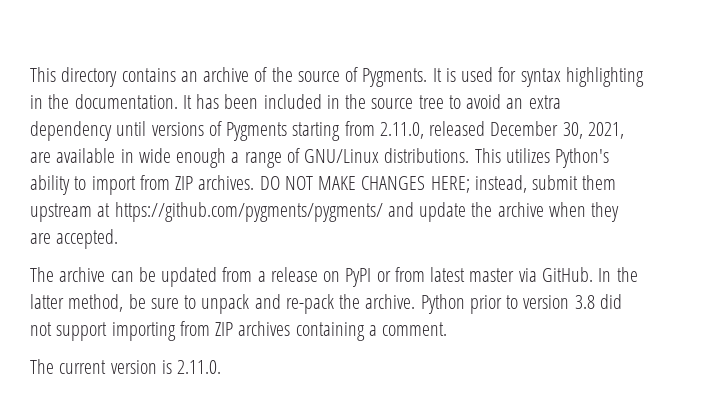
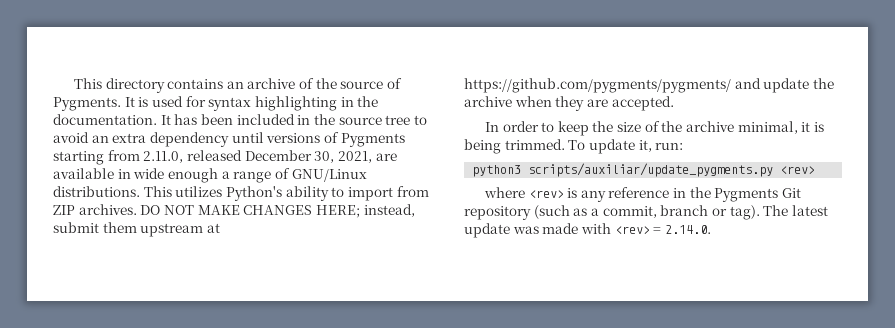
- The archive can be updated from a release on PyPI or from latest master via GitHub. In the latter method, be sure to unpack and re-pack the archive. Python prior to version 3.8 did not support importing from ZIP archives containing a comment.
- The current version is 2.11.0.
+ In order to keep the size of the archive minimal, it is being trimmed. To update it, run:
+ python3 scripts/auxiliar/update_pygments.py <rev>
+ where <rev> is any reference in the Pygments Git repository (such as a commit, branch or tag). The latest update was made with <rev> = 2.14.0.

